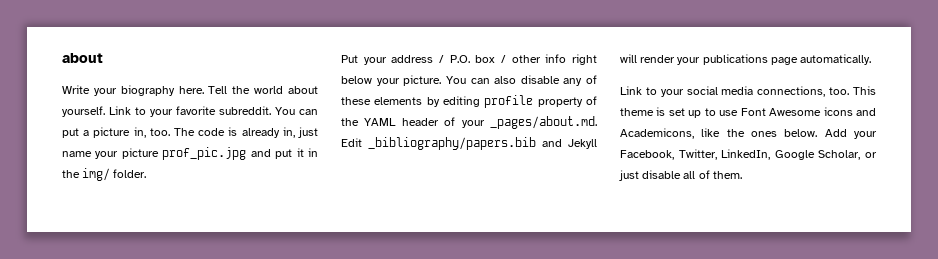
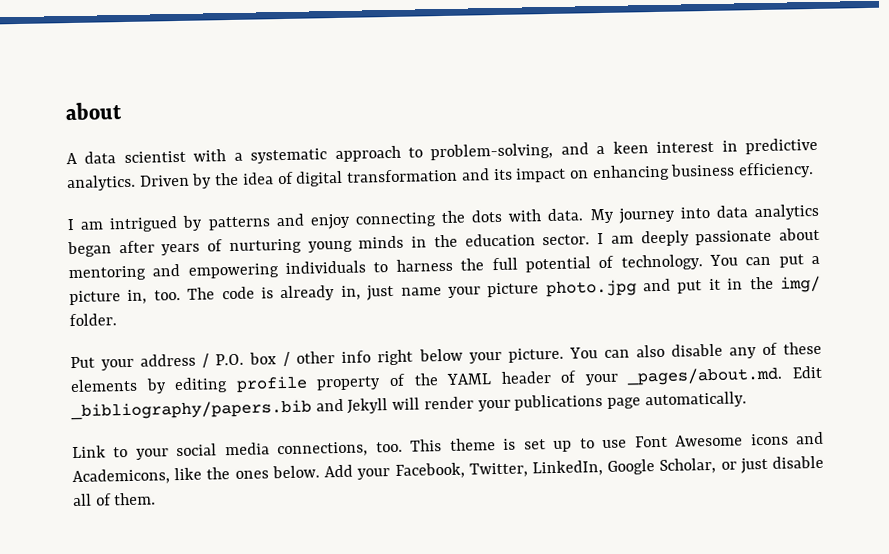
- Write your biography here. Tell the world about yourself. Link to your favorite subreddit.
+ A data scientist with a systematic approach to problem-solving, and a keen interest in predictive analytics. Driven by the idea of digital transformation and its impact on enhancing business efficiency.
+ I am intrigued by patterns and enjoy connecting the dots with data. My journey into data analytics began after years of nurturing young minds in the education sector. I am deeply passionate about mentoring and empowering individuals to harness the full potential of technology.
- The code is already in, just name your picture prof_pic.jpg and put it in the img/ folder.
+ The code is already in, just name your picture photo.jpg and put it in the img/ folder.

